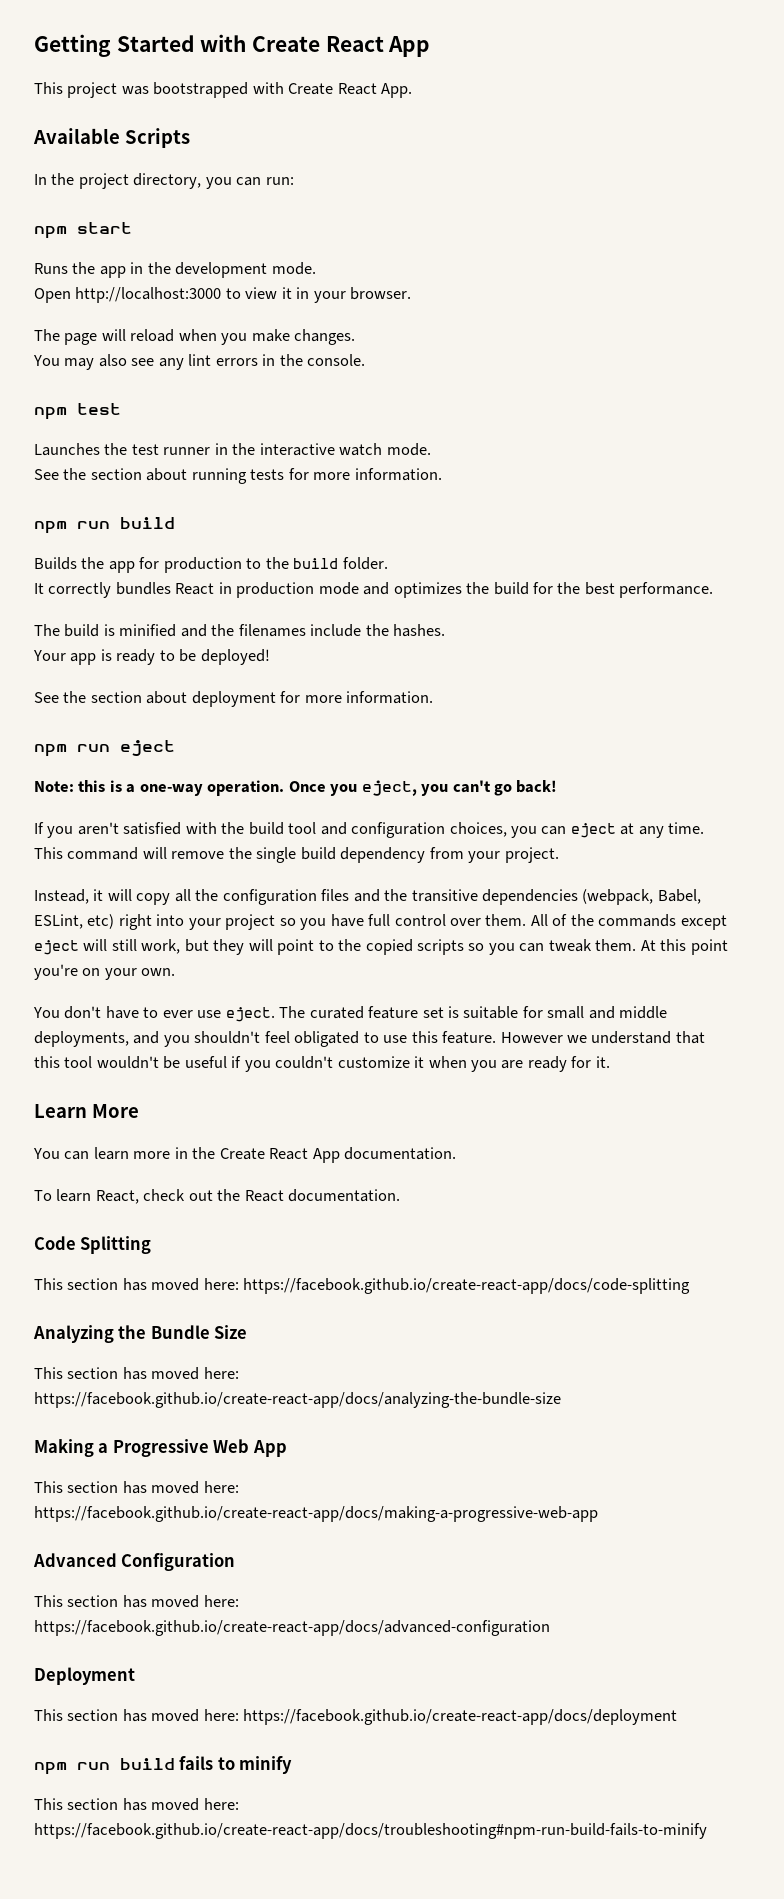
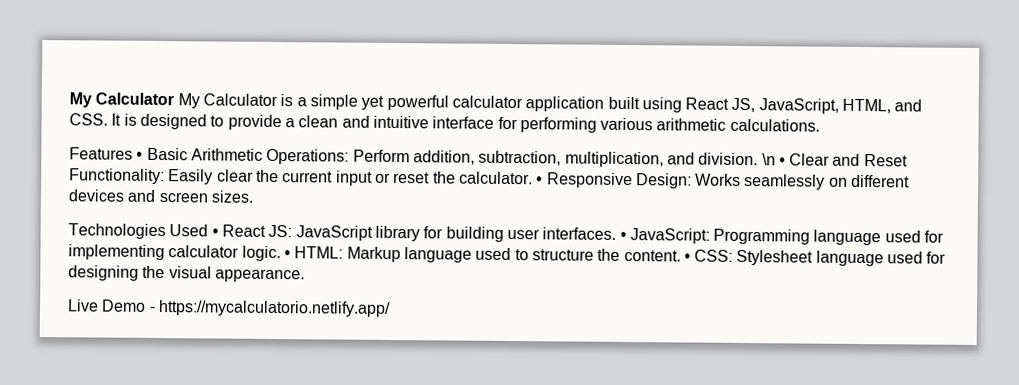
- Getting Started with Create React App
- This project was bootstrapped with Create React App.
- Available Scripts
- In the project directory, you can run:
- npm start
- Runs the app in the development mode.
- Open http://localhost:3000 to view it in your browser.
- The page will reload when you make changes.
- You may also see any lint errors in the console.
- npm test
- Launches the test runner in the interactive watch mode.
- See the section about running tests for more information.
- npm run build
- Builds the app for production to the build folder.
- It correctly bundles React in production mode and optimizes the build for the best performance.
- The build is minified and the filenames include the hashes.
- Your app is ready to be deployed!
- See the section about deployment for more information.
- npm run eject
- Note: this is a one-way operation. Once you eject, you can't go back!
- If you aren't satisfied with the build tool and configuration choices, you can eject at any time. This command will remove the single build dependency from your project.
- Instead, it will copy all the configuration files and the transitive dependencies (webpack, Babel, ESLint, etc) right into your project so you have full control over them. All of the commands except eject will still work, but they will point to the copied scripts so you can tweak them. At this point you're on your own.
- You don't have to ever use eject. The curated feature set is suitable for small and middle deployments, and you shouldn't feel obligated to use this feature. However we understand that this tool wouldn't be useful if you couldn't customize it when you are ready for it.
- Learn More
- You can learn more in the Create React App documentation.
- To learn React, check out the React documentation.
- Code Splitting
- This section has moved here: https://facebook.github.io/create-react-app/docs/code-splitting
- Analyzing the Bundle Size
- This section has moved here: https://facebook.github.io/create-react-app/docs/analyzing-the-bundle-size
- Making a Progressive Web App
- This section has moved here: https://facebook.github.io/create-react-app/docs/making-a-progressive-web-app
- Advanced Configuration
- This section has moved here: https://facebook.github.io/create-react-app/docs/advanced-configuration
- Deployment
- This section has moved here: https://facebook.github.io/create-react-app/docs/deployment
- npm run build fails to minify
- This section has moved here: https://facebook.github.io/create-react-app/docs/troubleshooting#npm-run-build-fails-to-minify
+ My Calculator My Calculator is a simple yet powerful calculator application built using React JS, JavaScript, HTML, and CSS. It is designed to provide a clean and intuitive interface for performing various arithmetic calculations.
+ Features • Basic Arithmetic Operations: Perform addition, subtraction, multiplication, and division. \n • Clear and Reset Functionality: Easily clear the current input or reset the calculator. • Responsive Design: Works seamlessly on different devices and screen sizes.
+ Technologies Used • React JS: JavaScript library for building user interfaces. • JavaScript: Programming language used for implementing calculator logic. • HTML: Markup language used to structure the content. • CSS: Stylesheet language used for designing the visual appearance.
+ Live Demo - https://mycalculatorio.netlify.app/

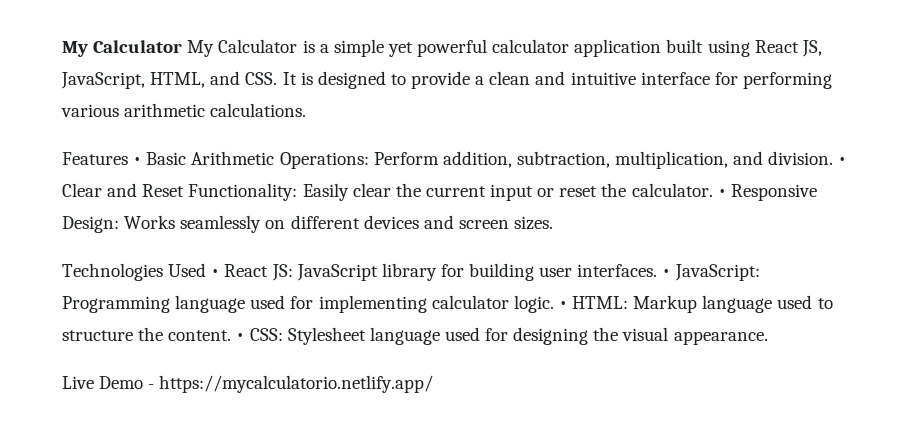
- \n • Clear and Reset Functionality: Easily clear the current input or reset the calculator.
+ • Clear and Reset Functionality: Easily clear the current input or reset the calculator.

